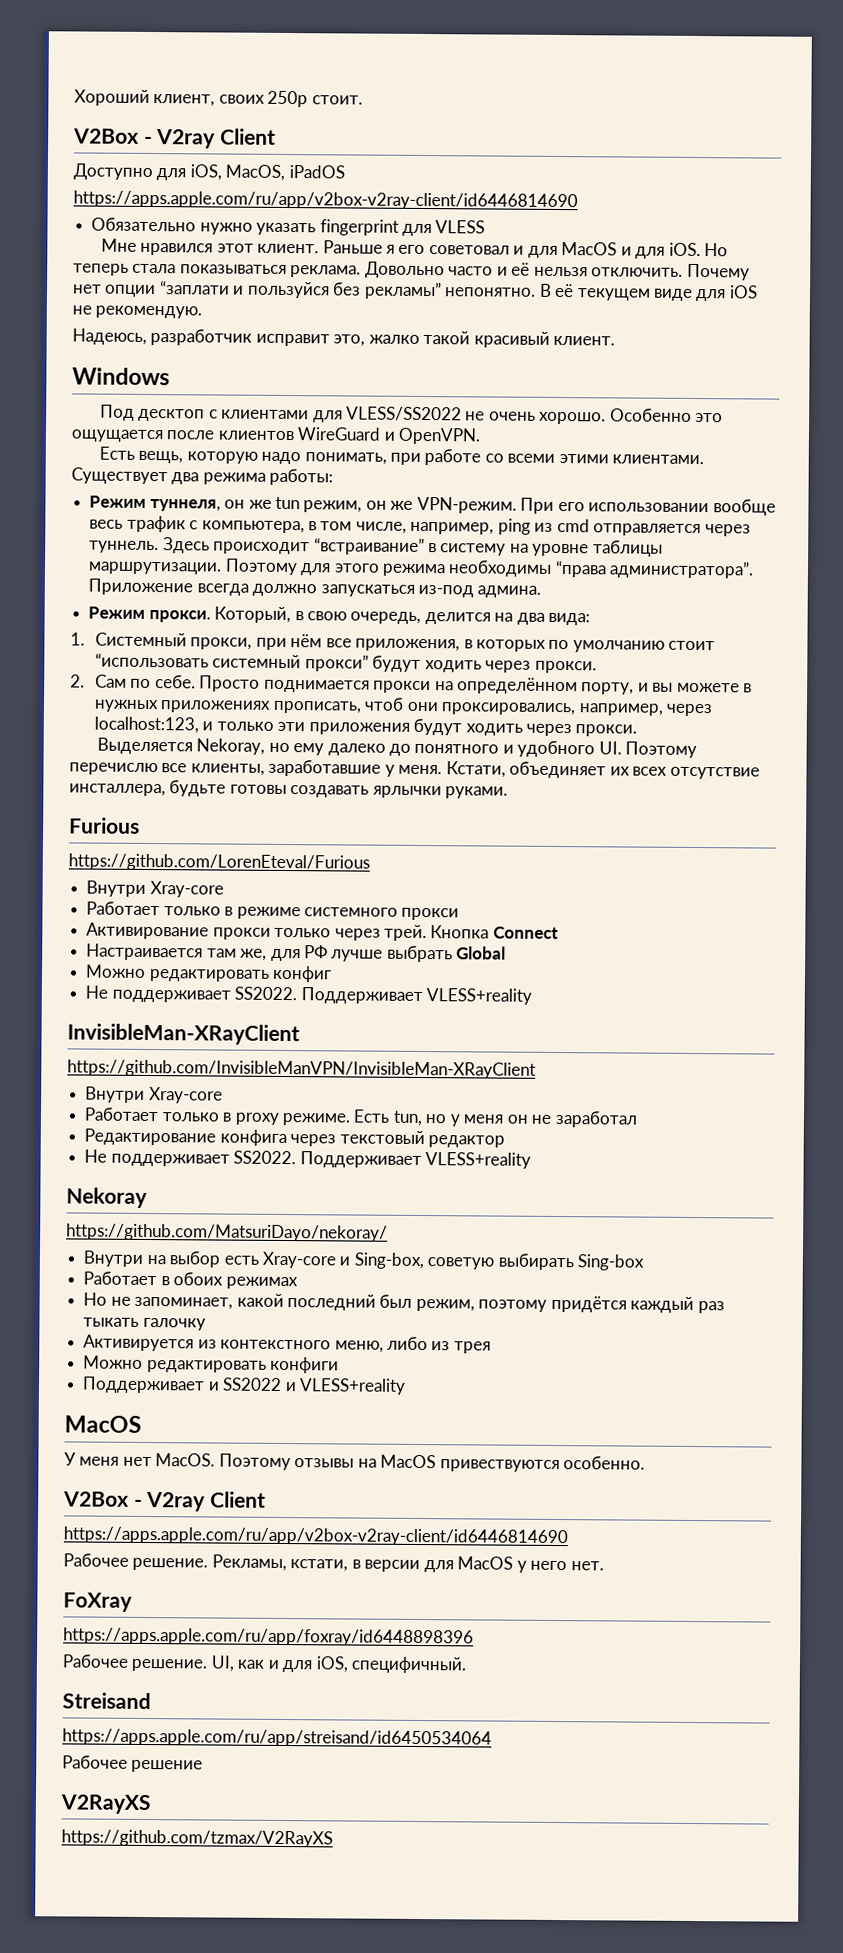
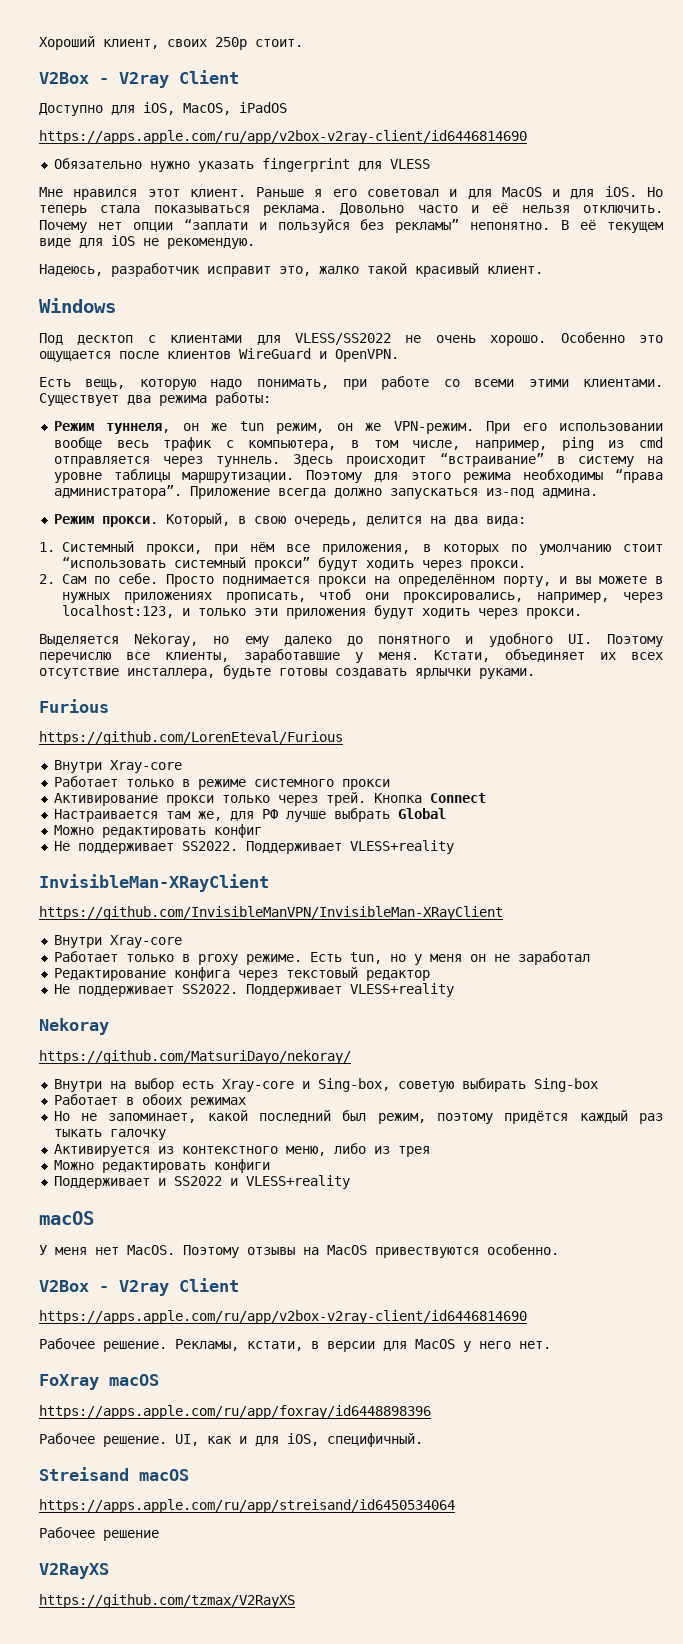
  Поддерживает и SS2022 и VLESS+reality
- MacOS
+ macOS
- FoXray
+ FoXray macOS
- Streisand
+ Streisand macOS

